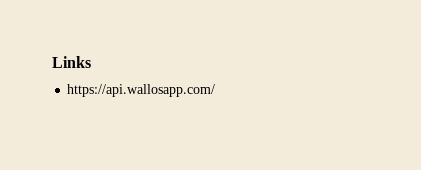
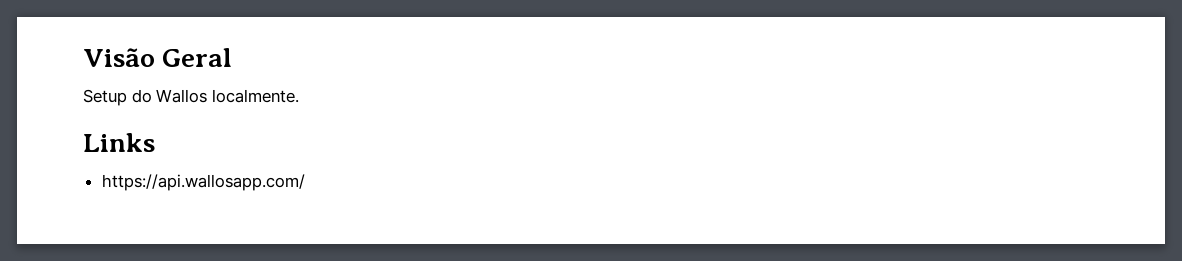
+ Visão Geral
+ Setup do Wallos localmente.

